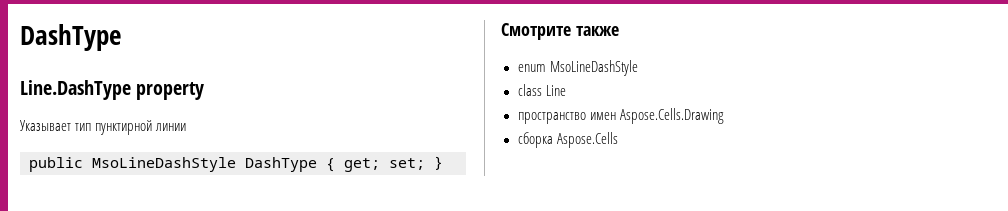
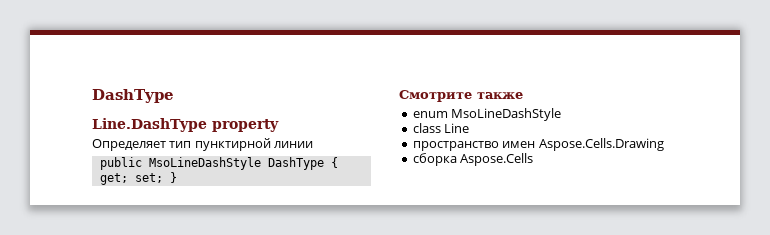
- Указывает тип пунктирной линии
+ Определяет тип пунктирной линии

